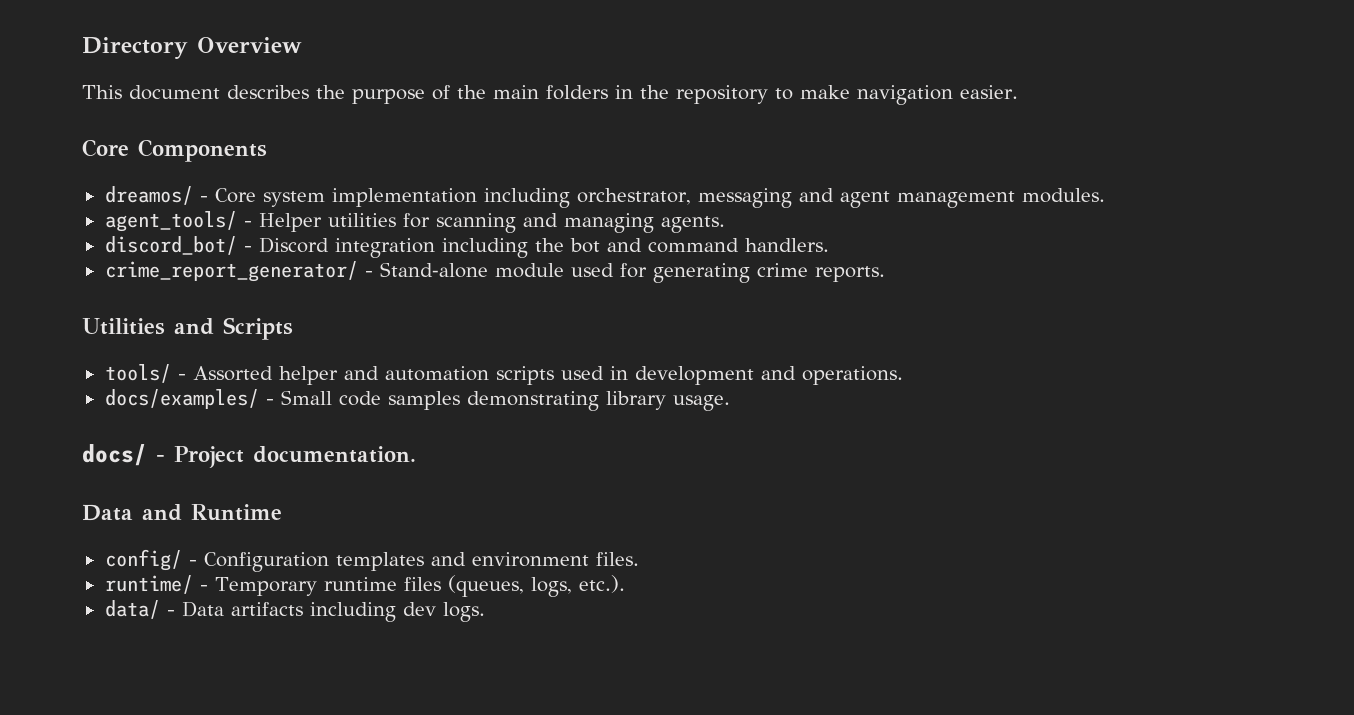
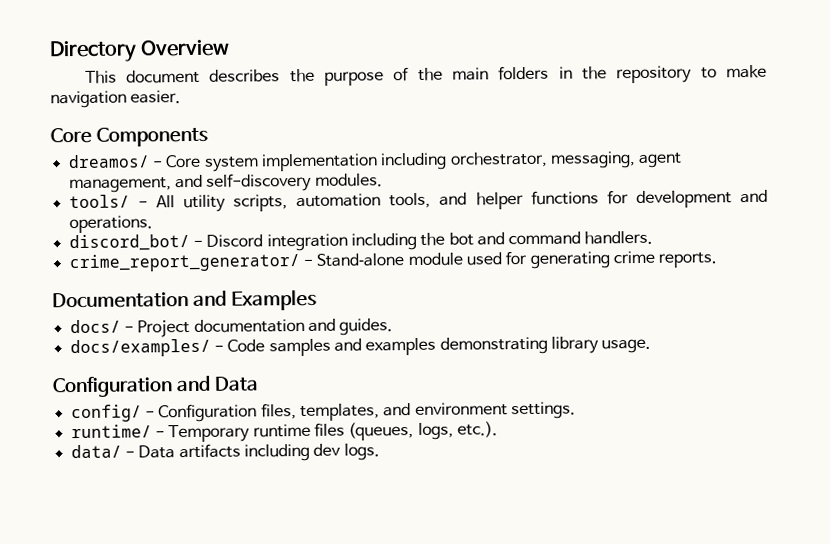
- dreamos/ - Core system implementation including orchestrator, messaging and agent management modules.
- agent_tools/ - Helper utilities for scanning and managing agents.
+ dreamos/ - Core system implementation including orchestrator, messaging, agent management, and self-discovery modules.
+ tools/ - All utility scripts, automation tools, and helper functions for development and operations.
- Utilities and Scripts
- tools/ - Assorted helper and automation scripts used in development and operations.
- docs/examples/ - Small code samples demonstrating library usage.
+ Documentation and Examples
+ docs/ - Project documentation and guides.
+ docs/examples/ - Code samples and examples demonstrating library usage.
- docs/ - Project documentation.
- Data and Runtime
+ Configuration and Data
- config/ - Configuration templates and environment files.
+ config/ - Configuration files, templates, and environment settings.

